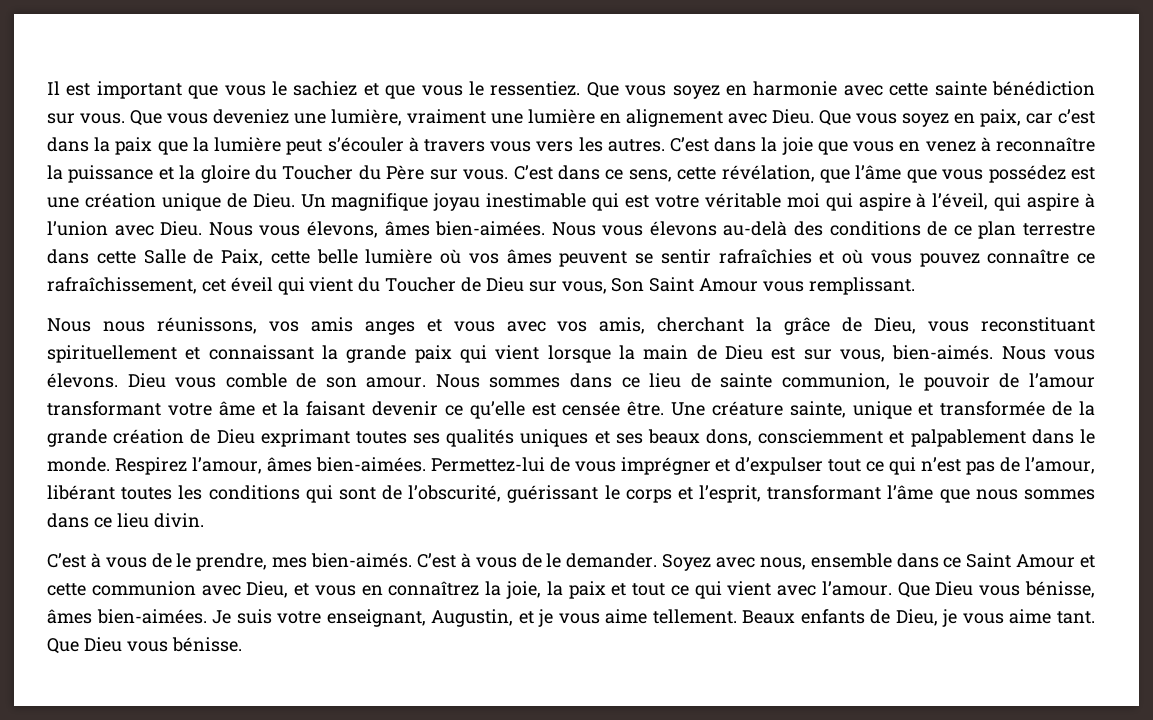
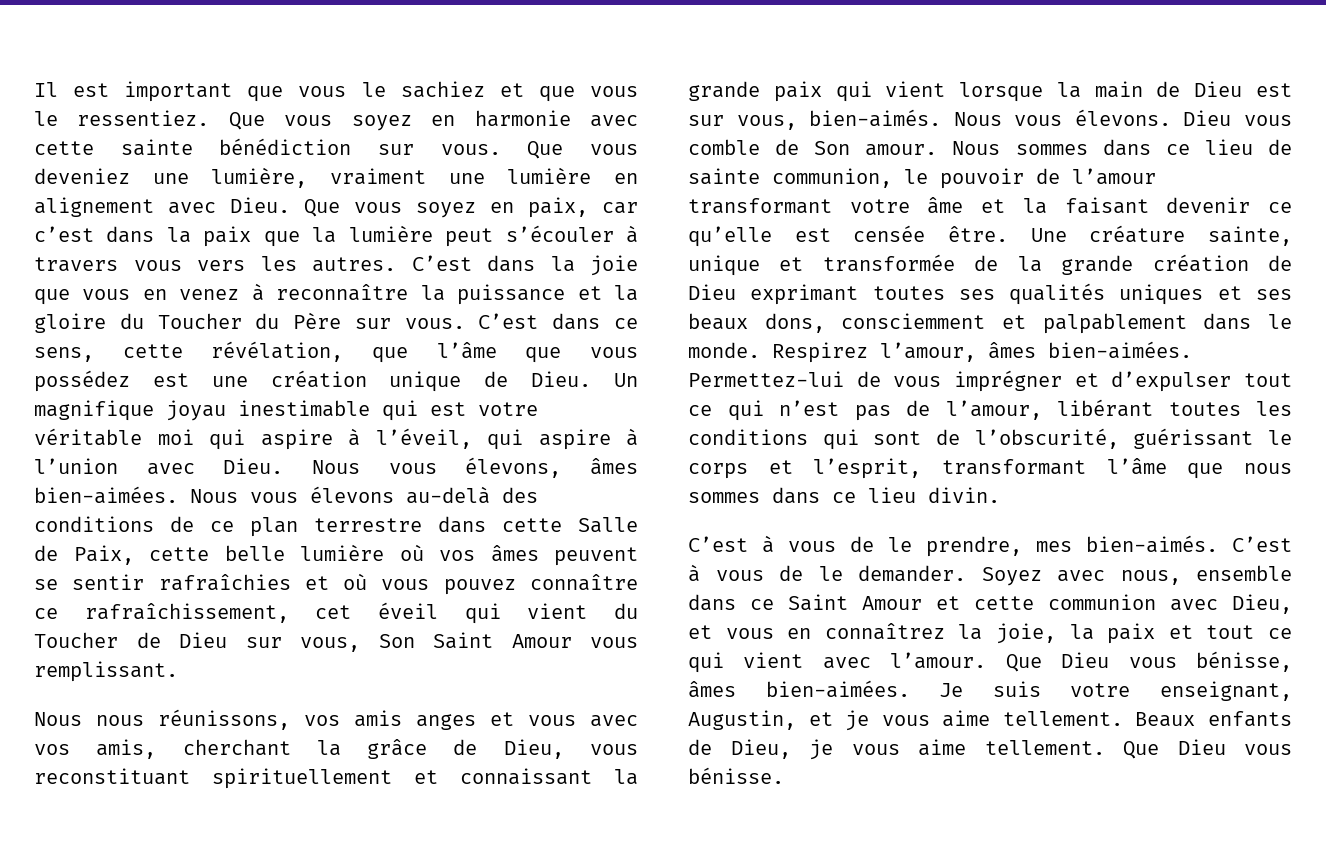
- Dieu vous comble de son amour.
+ Dieu vous comble de Son amour.
- Beaux enfants de Dieu, je vous aime tant.
+ Beaux enfants de Dieu, je vous aime tellement.

